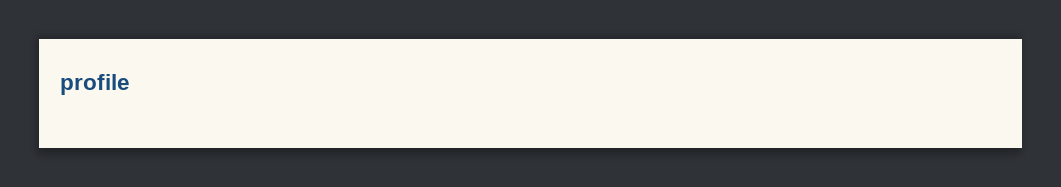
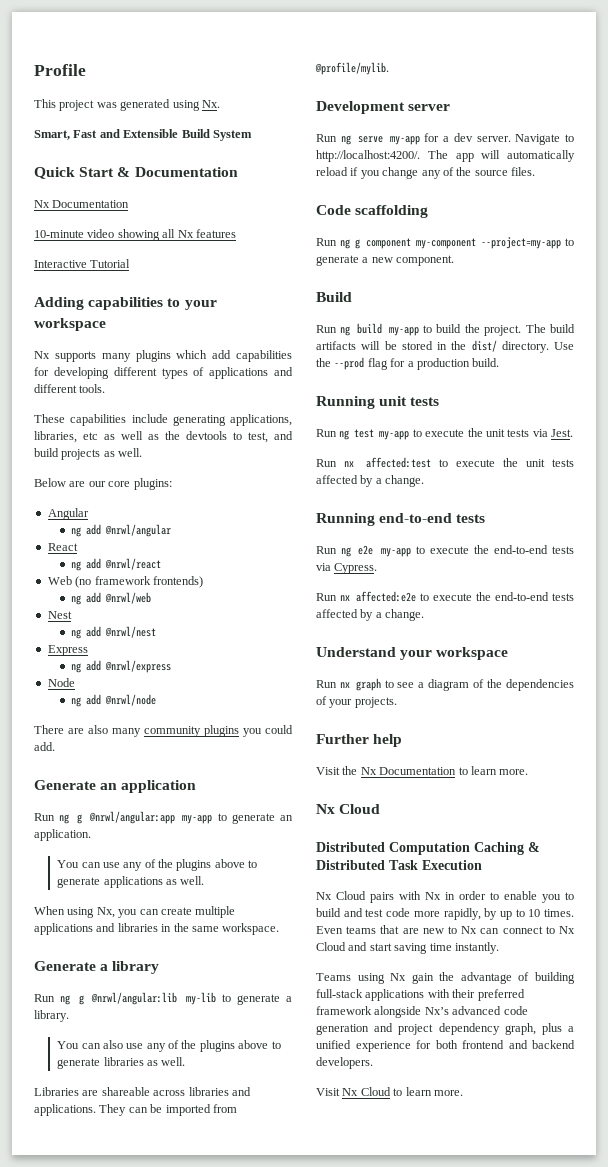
- profile
+ Profile
+ This project was generated using Nx.
+ Smart, Fast and Extensible Build System
+ Quick Start & Documentation
+ Nx Documentation
+ 10-minute video showing all Nx features
+ Interactive Tutorial
+ Adding capabilities to your workspace
+ Nx supports many plugins which add capabilities for developing different types of applications and different tools.
+ These capabilities include generating applications, libraries, etc as well as the devtools to test, and build projects as well.
+ Below are our core plugins:
+ Angular
+ ng add @nrwl/angular
+ React
+ ng add @nrwl/react
+ Web (no framework frontends)
+ ng add @nrwl/web
+ Nest
+ ng add @nrwl/nest
+ Express
+ ng add @nrwl/express
+ Node
+ ng add @nrwl/node
+ There are also many community plugins you could add.
+ Generate an application
+ Run ng g @nrwl/angular:app my-app to generate an application.
+ You can use any of the plugins above to generate applications as well.
+ When using Nx, you can create multiple applications and libraries in the same workspace.
+ Generate a library
+ Run ng g @nrwl/angular:lib my-lib to generate a library.
+ You can also use any of the plugins above to generate libraries as well.
+ Libraries are shareable across libraries and applications. They can be imported from @profile/mylib.
+ Development server
+ Run ng serve my-app for a dev server. Navigate to http://localhost:4200/. The app will automatically reload if you change any of the source files.
+ Code scaffolding
+ Run ng g component my-component --project=my-app to generate a new component.
+ Build
+ Run ng build my-app to build the project. The build artifacts will be stored in the dist/ directory. Use the --prod flag for a production build.
+ Running unit tests
+ Run ng test my-app to execute the unit tests via Jest.
+ Run nx affected:test to execute the unit tests affected by a change.
+ Running end-to-end tests
+ Run ng e2e my-app to execute the end-to-end tests via Cypress.
+ Run nx affected:e2e to execute the end-to-end tests affected by a change.
+ Understand your workspace
+ Run nx graph to see a diagram of the dependencies of your projects.
+ Further help
+ Visit the Nx Documentation to learn more.
+ Nx Cloud
+ Distributed Computation Caching & Distributed Task Execution
+ Nx Cloud pairs with Nx in order to enable you to build and test code more rapidly, by up to 10 times. Even teams that are new to Nx can connect to Nx Cloud and start saving time instantly.
+ Teams using Nx gain the advantage of building full-stack applications with their preferred framework alongside Nx’s advanced code generation and project dependency graph, plus a unified experience for both frontend and backend developers.
+ Visit Nx Cloud to learn more.

